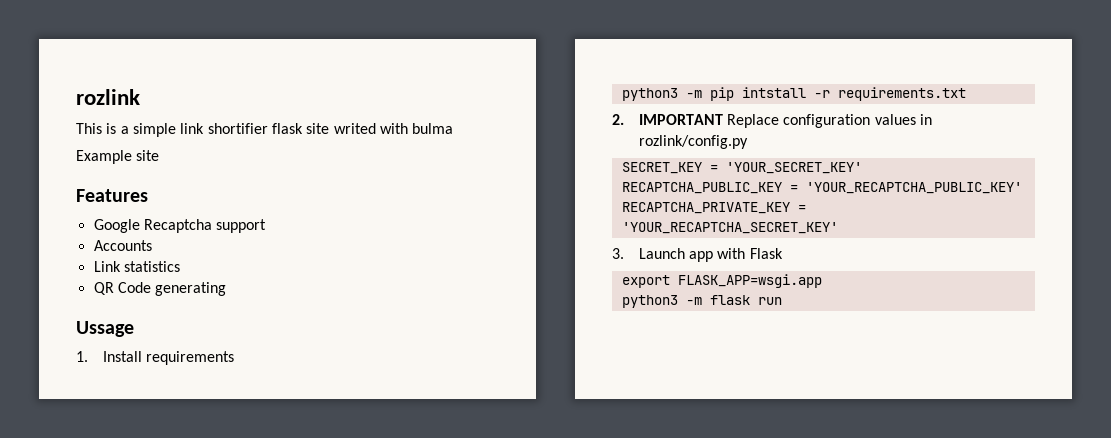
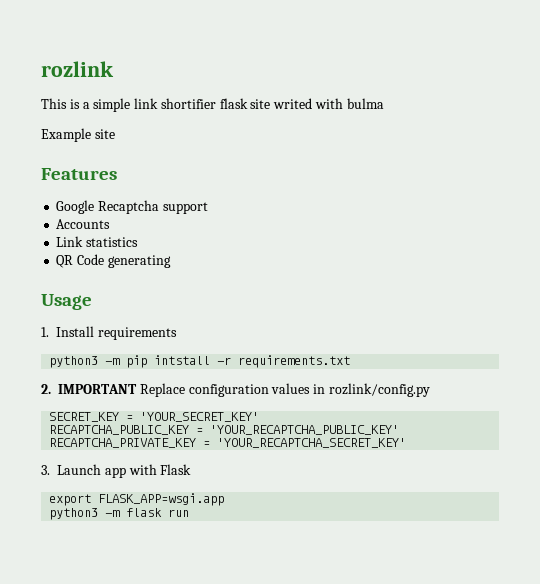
- Ussage
+ Usage

